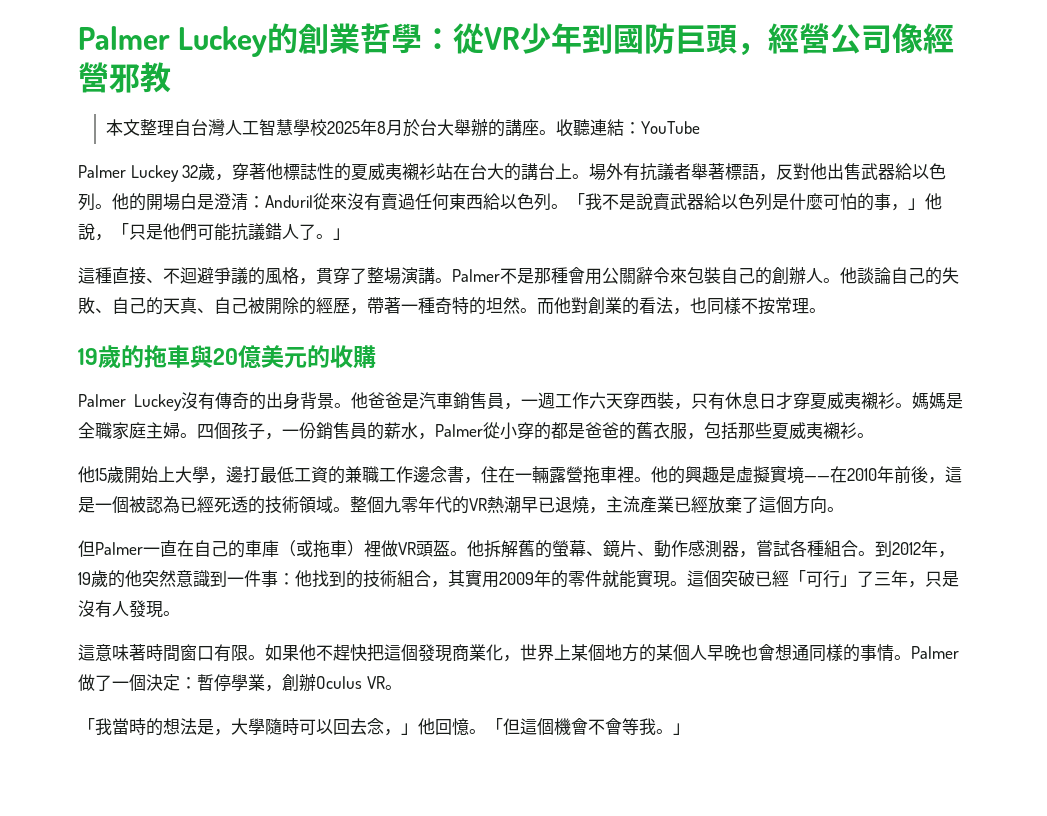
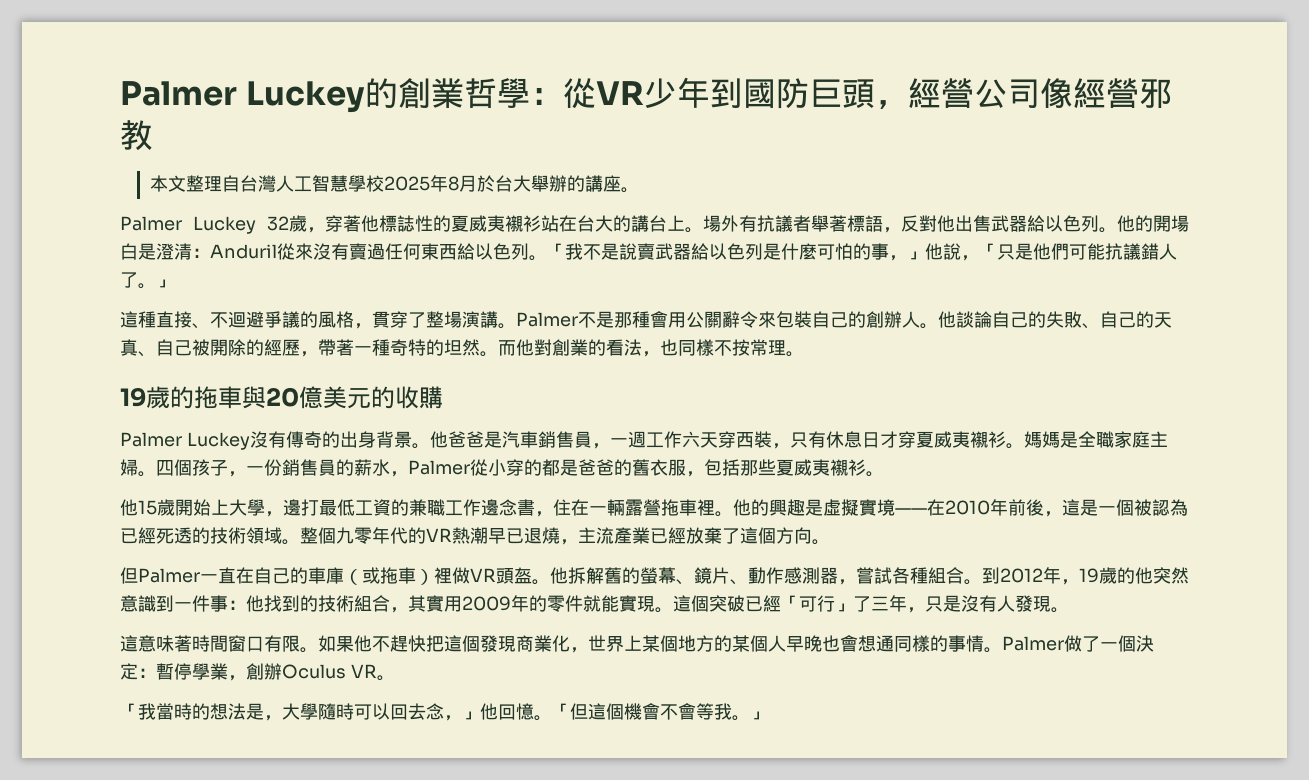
- 收聽連結：YouTube

